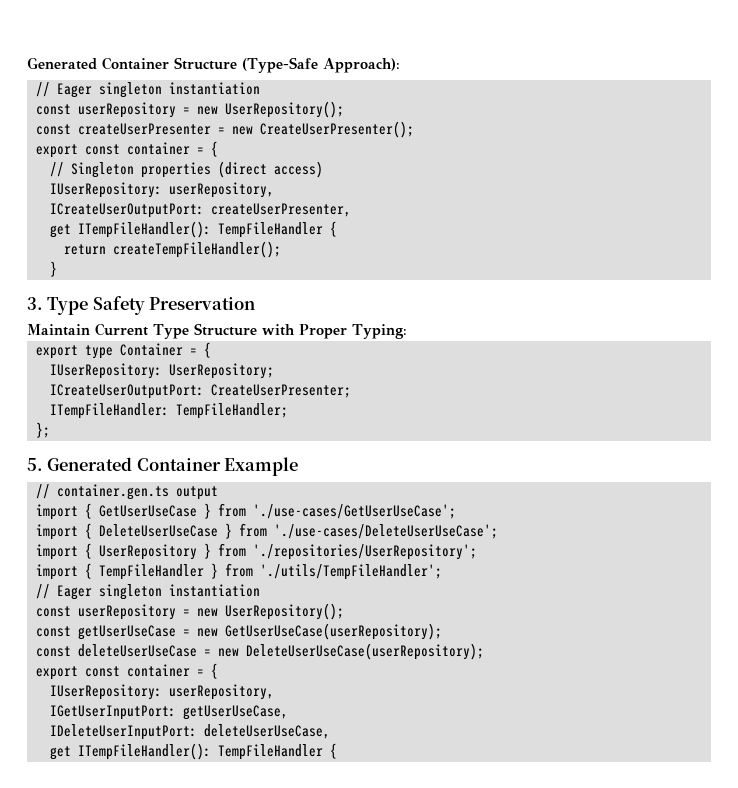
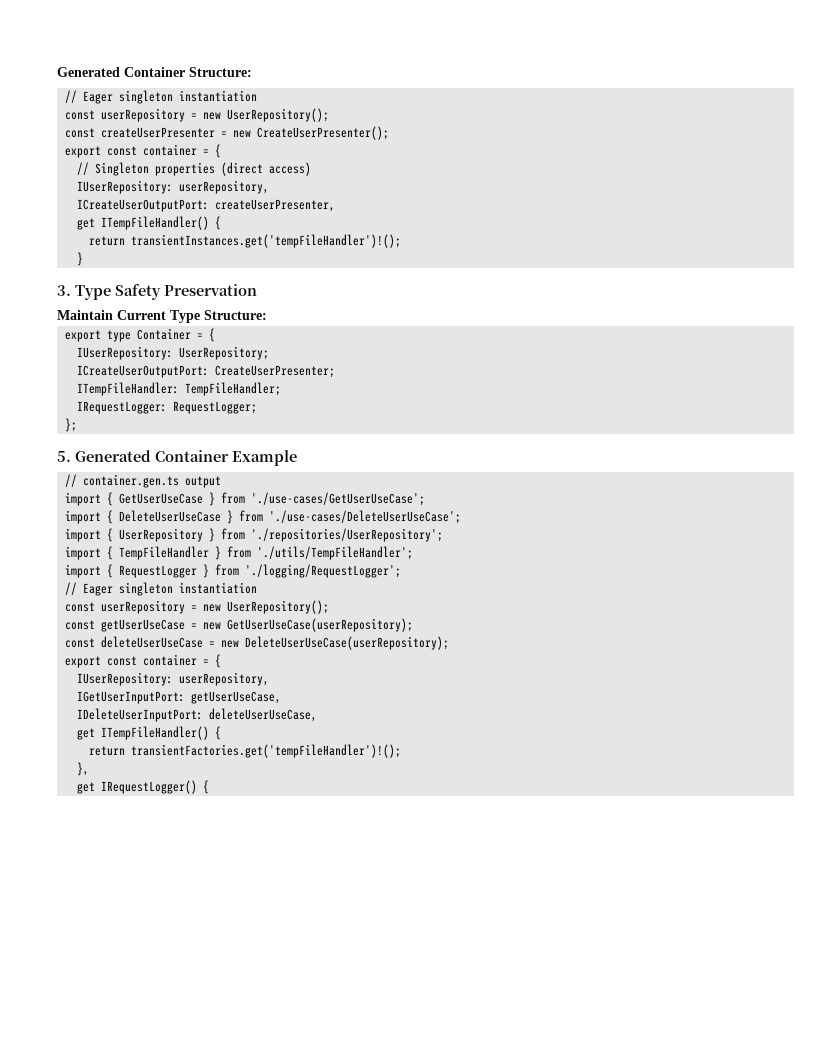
- Generated Container Structure (Type-Safe Approach):
+ Generated Container Structure:
  ICreateUserOutputPort: createUserPresenter,
- get ITempFileHandler(): TempFileHandler {
- return createTempFileHandler();
+ get ITempFileHandler() {
+ return transientInstances.get('tempFileHandler')!();
- Maintain Current Type Structure with Proper Typing:
+ Maintain Current Type Structure:
+ IRequestLogger: RequestLogger;
+ import { RequestLogger } from './logging/RequestLogger';
  IDeleteUserInputPort: deleteUserUseCase,
- get ITempFileHandler(): TempFileHandler {
+ get ITempFileHandler() {
+ return transientFactories.get('tempFileHandler')!();
+ },
+ get IRequestLogger() {

